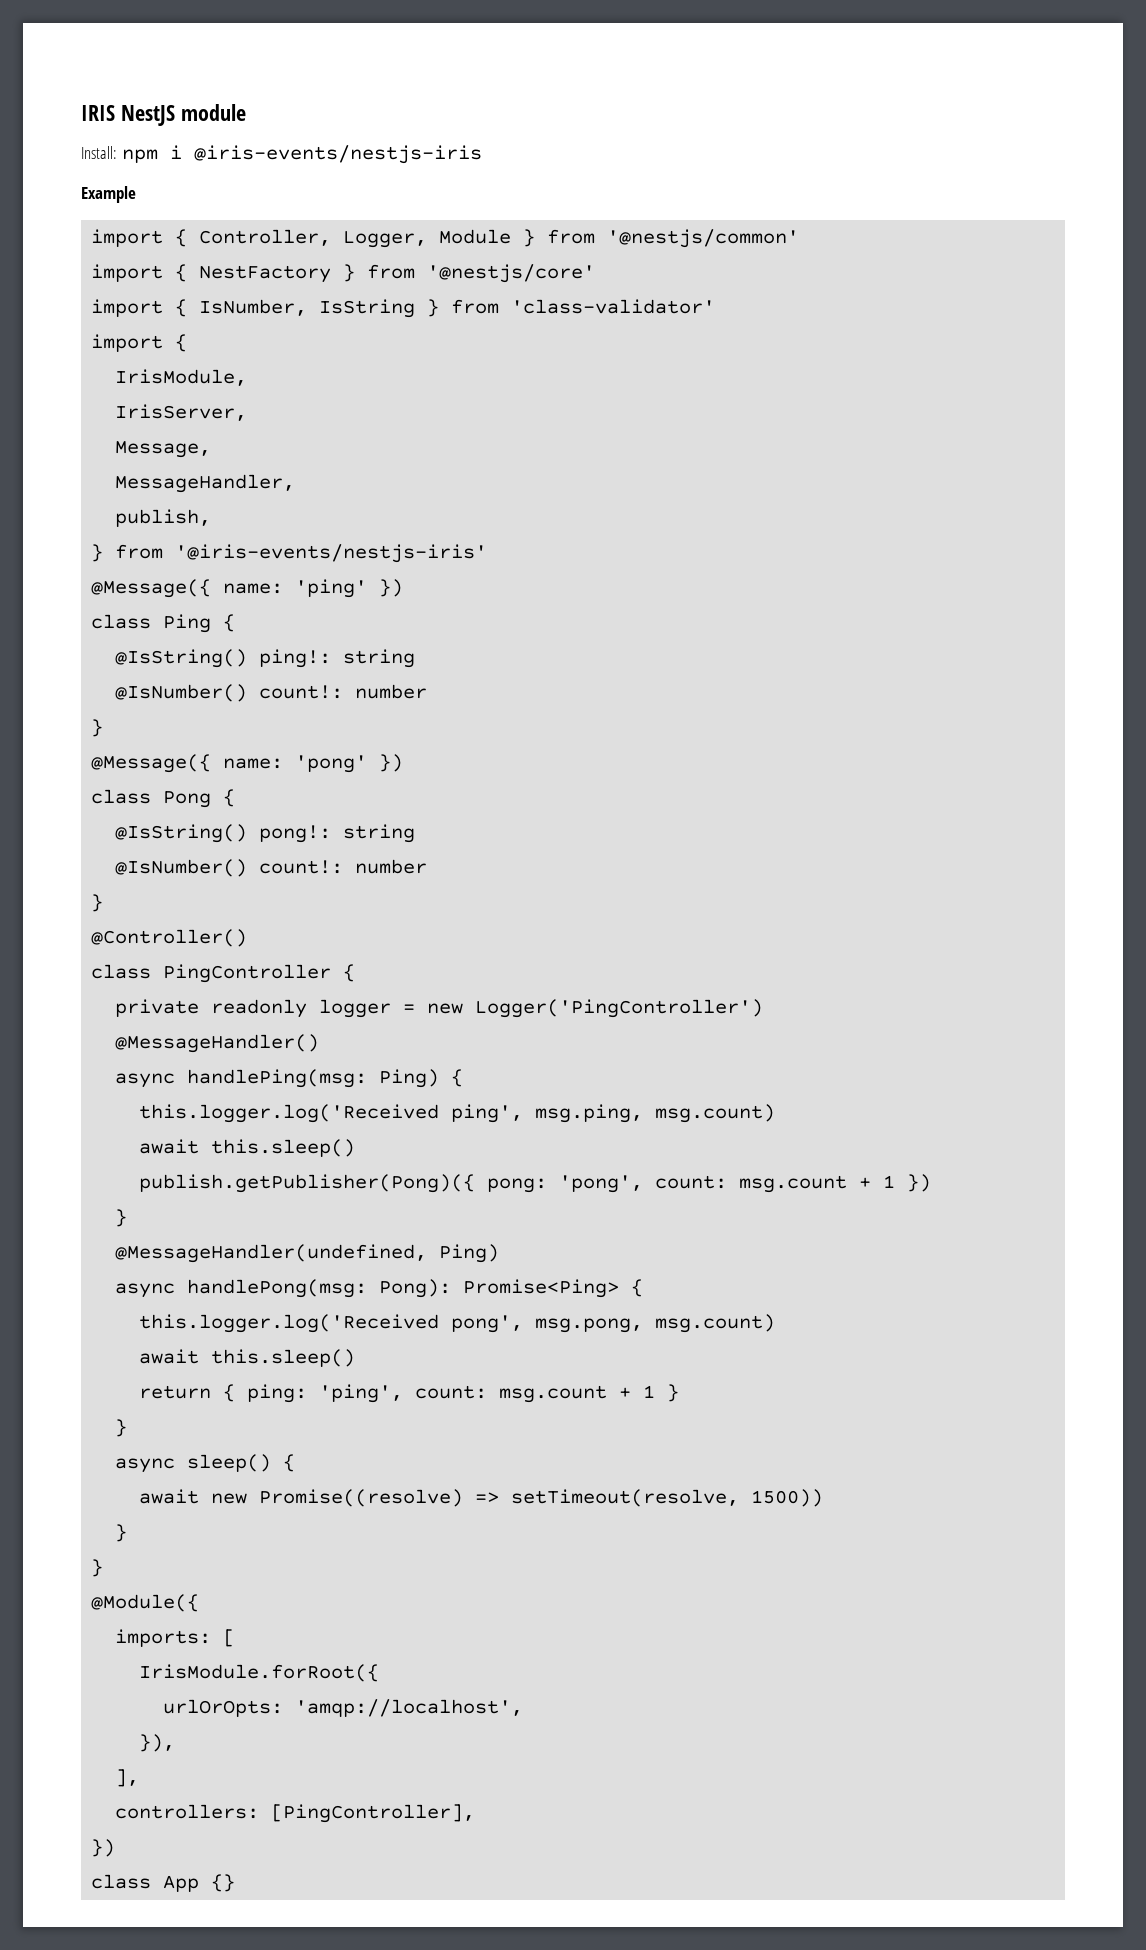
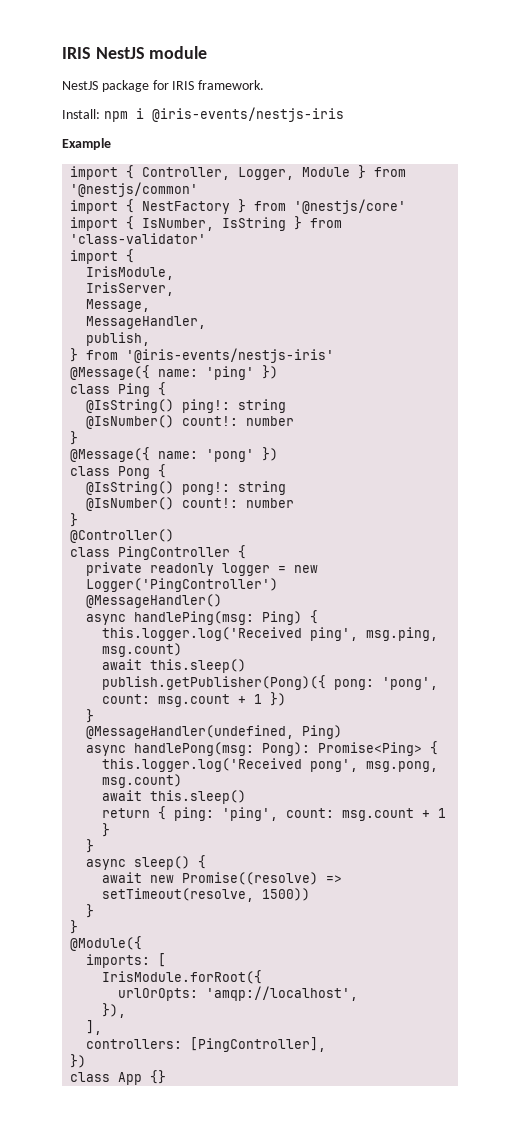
+ NestJS package for IRIS framework.

